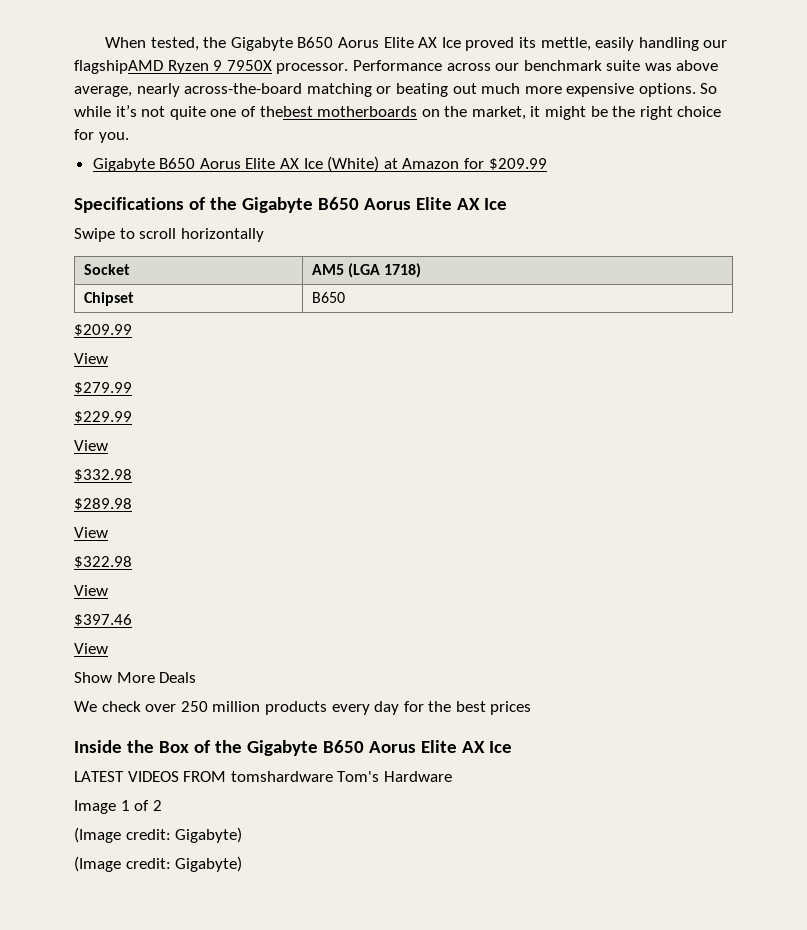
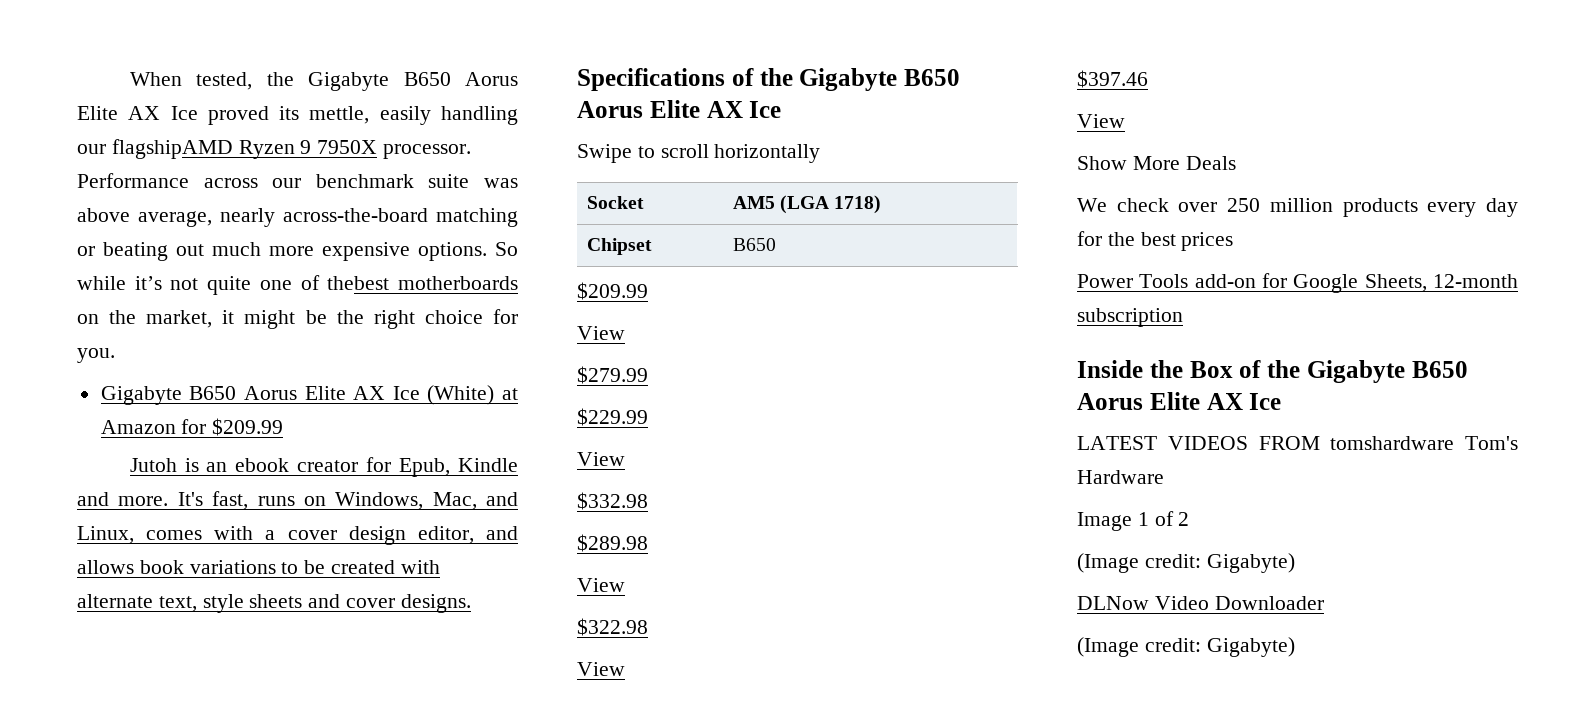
+ Jutoh is an ebook creator for Epub, Kindle and more. It's fast, runs on Windows, Mac, and Linux, comes with a cover design editor, and allows book variations to be created with alternate text, style sheets and cover designs.
+ Power Tools add-on for Google Sheets, 12-month subscription
+ DLNow Video Downloader

